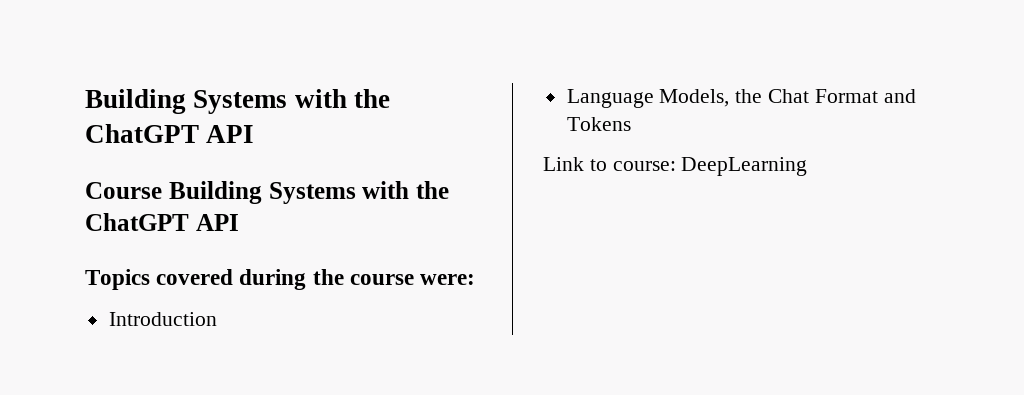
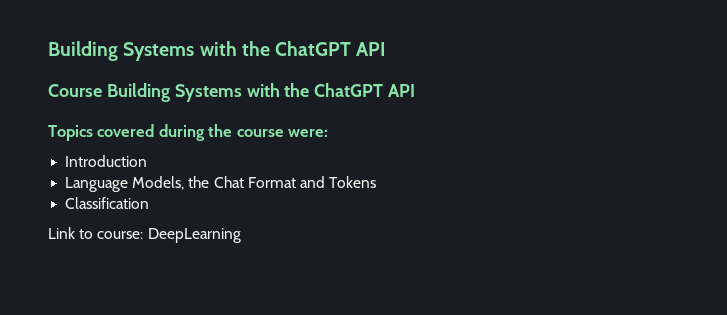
+ Classification

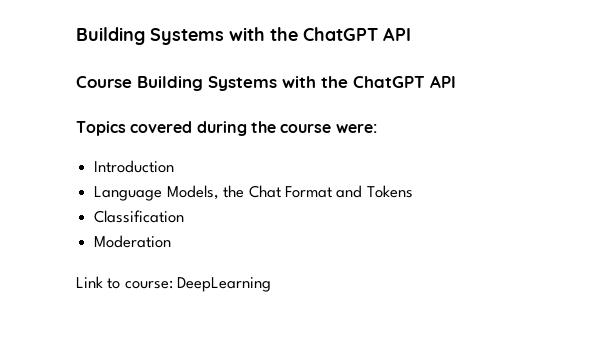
+ Moderation

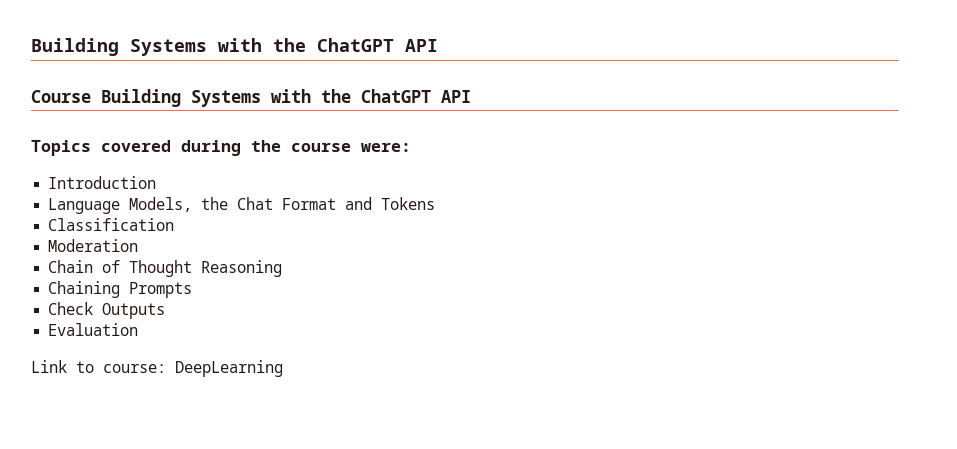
+ Chain of Thought Reasoning
+ Chaining Prompts
+ Check Outputs
+ Evaluation

